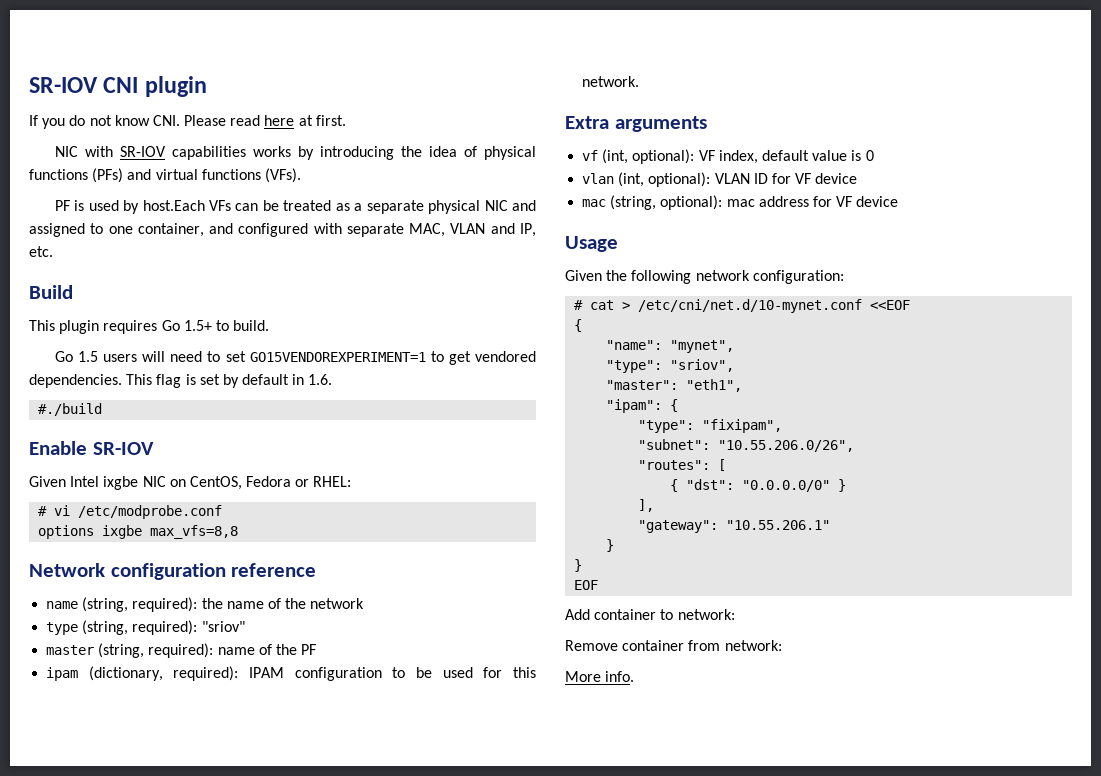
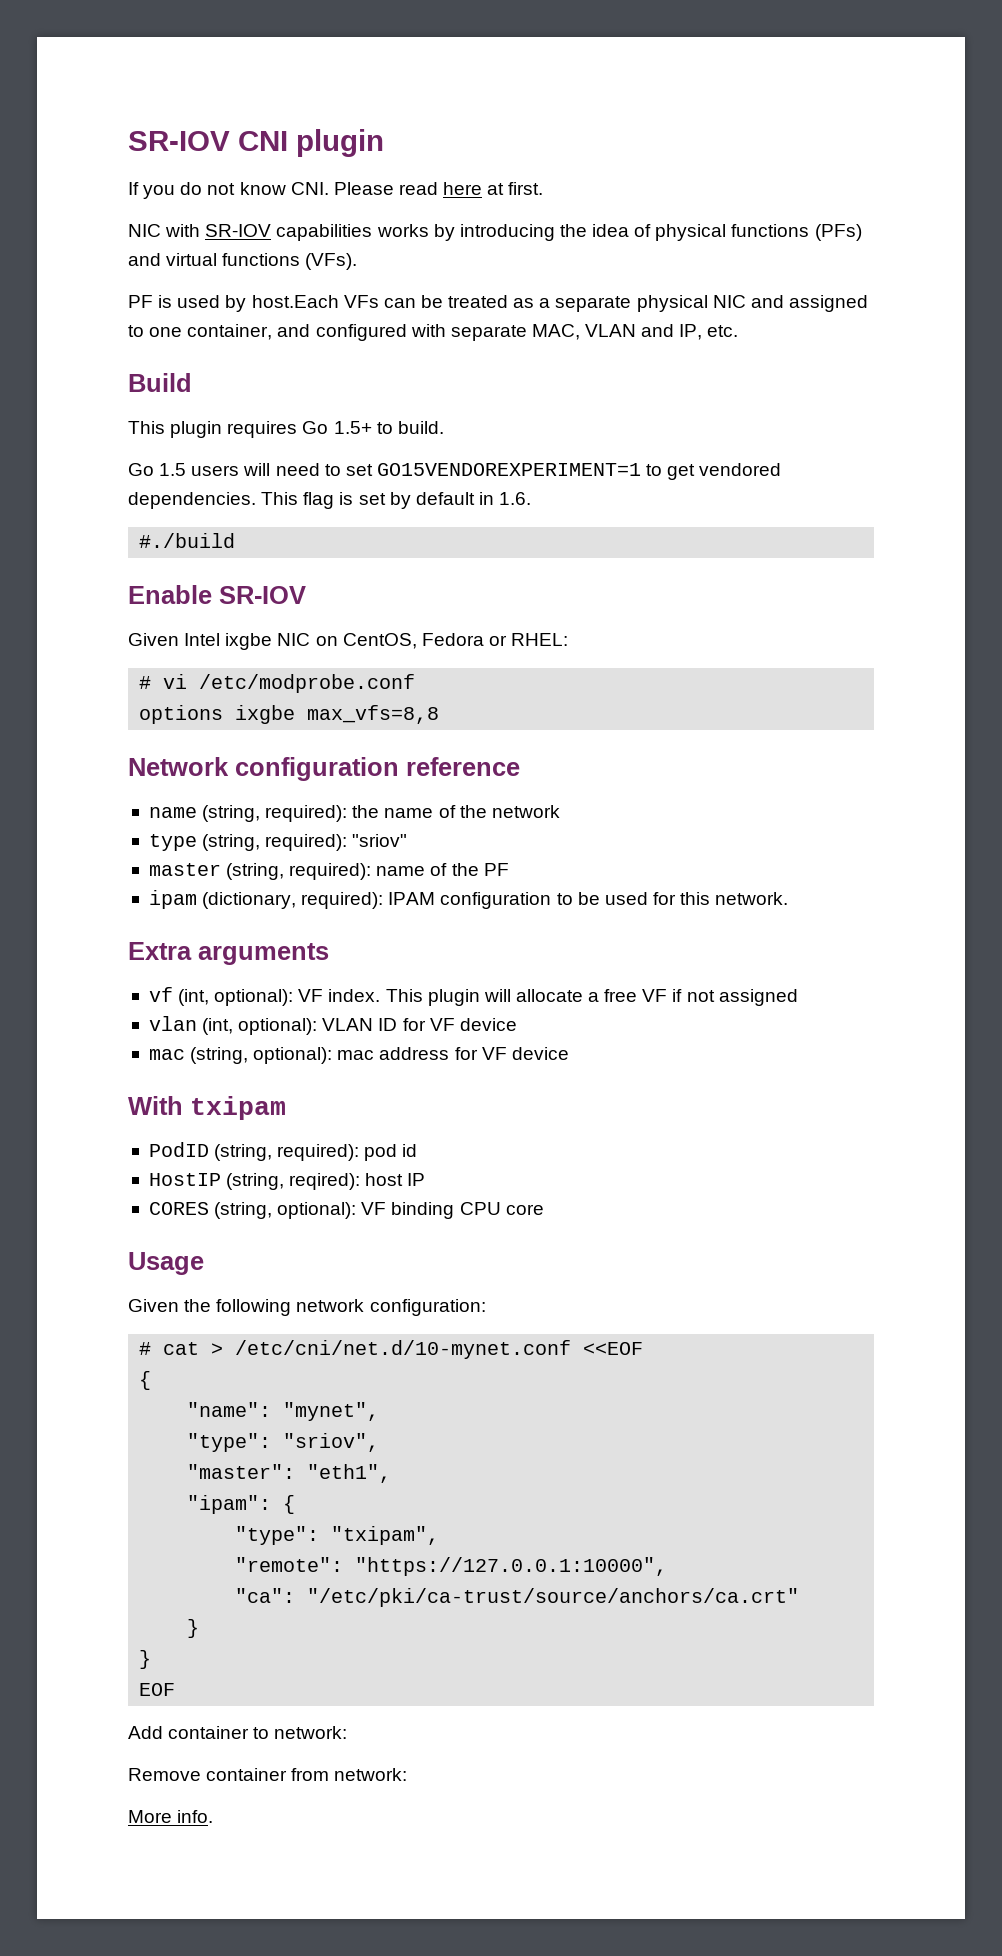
- vf (int, optional): VF index, default value is 0
+ vf (int, optional): VF index. This plugin will allocate a free VF if not assigned
+ With txipam
+ PodID (string, required): pod id
+ HostIP (string, reqired): host IP
+ CORES (string, optional): VF binding CPU core
- "type": "fixipam",
- "subnet": "10.55.206.0/26",
- "routes": [
- { "dst": "0.0.0.0/0" }
- ],
- "gateway": "10.55.206.1"
+ "type": "txipam",
+ "remote": "https://127.0.0.1:10000",
+ "ca": "/etc/pki/ca-trust/source/anchors/ca.crt"

